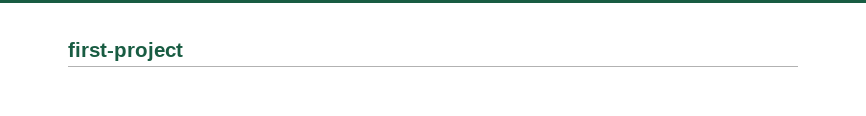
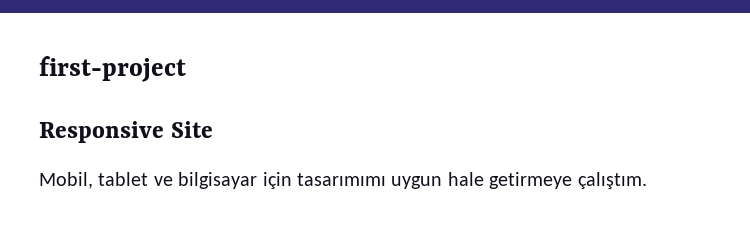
+ Responsive Site
+ Mobil, tablet ve bilgisayar için tasarımımı uygun hale getirmeye çalıştım.

